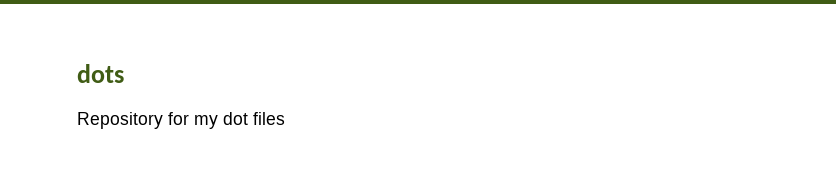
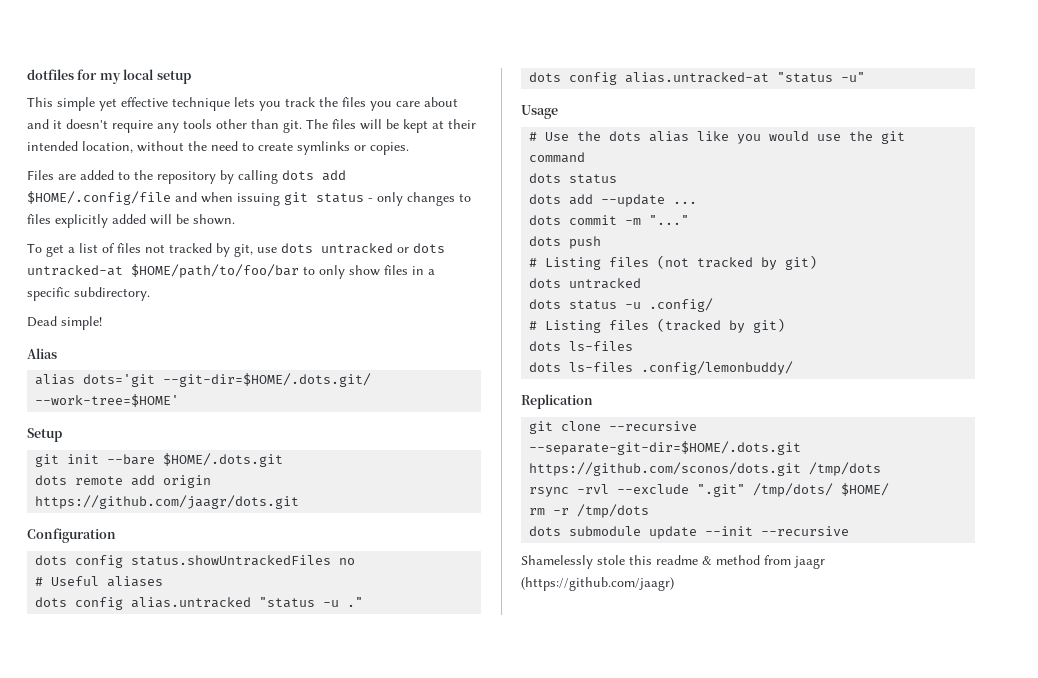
- dots
- Repository for my dot files
+ dotfiles for my local setup
+ This simple yet effective technique lets you track the files you care about and it doesn't require any tools other than git. The files will be kept at their intended location, without the need to create symlinks or copies.
+ Files are added to the repository by calling dots add $HOME/.config/file and when issuing git status - only changes to files explicitly added will be shown.
+ To get a list of files not tracked by git, use dots untracked or dots untracked-at $HOME/path/to/foo/bar to only show files in a specific subdirectory.
+ Dead simple!
+ Alias
+ alias dots='git --git-dir=$HOME/.dots.git/ --work-tree=$HOME'
+ Setup
+ git init --bare $HOME/.dots.git
+ dots remote add origin https://github.com/jaagr/dots.git
+ Configuration
+ dots config status.showUntrackedFiles no
+ # Useful aliases
+ dots config alias.untracked "status -u ."
+ dots config alias.untracked-at "status -u"
+ Usage
+ # Use the dots alias like you would use the git command
+ dots status
+ dots add --update ...
+ dots commit -m "..."
+ dots push
+ # Listing files (not tracked by git)
+ dots untracked
+ dots status -u .config/
+ # Listing files (tracked by git)
+ dots ls-files
+ dots ls-files .config/lemonbuddy/
+ Replication
+ git clone --recursive --separate-git-dir=$HOME/.dots.git https://github.com/sconos/dots.git /tmp/dots
+ rsync -rvl --exclude ".git" /tmp/dots/ $HOME/
+ rm -r /tmp/dots
+ dots submodule update --init --recursive
+ Shamelessly stole this readme & method from jaagr (https://github.com/jaagr)

